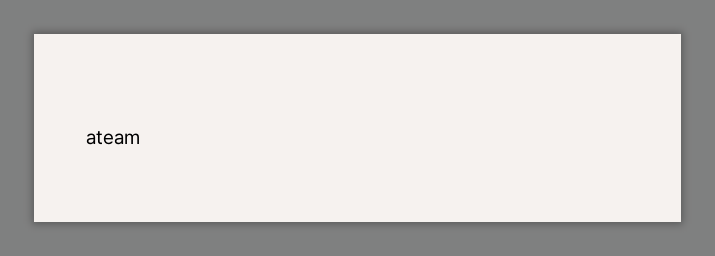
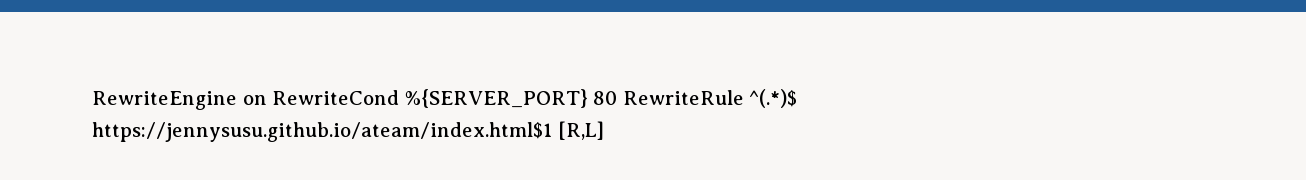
- ateam
+ RewriteEngine on RewriteCond %{SERVER_PORT} 80 RewriteRule ^(.*)$ https://jennysusu.github.io/ateam/index.html$1 [R,L]

